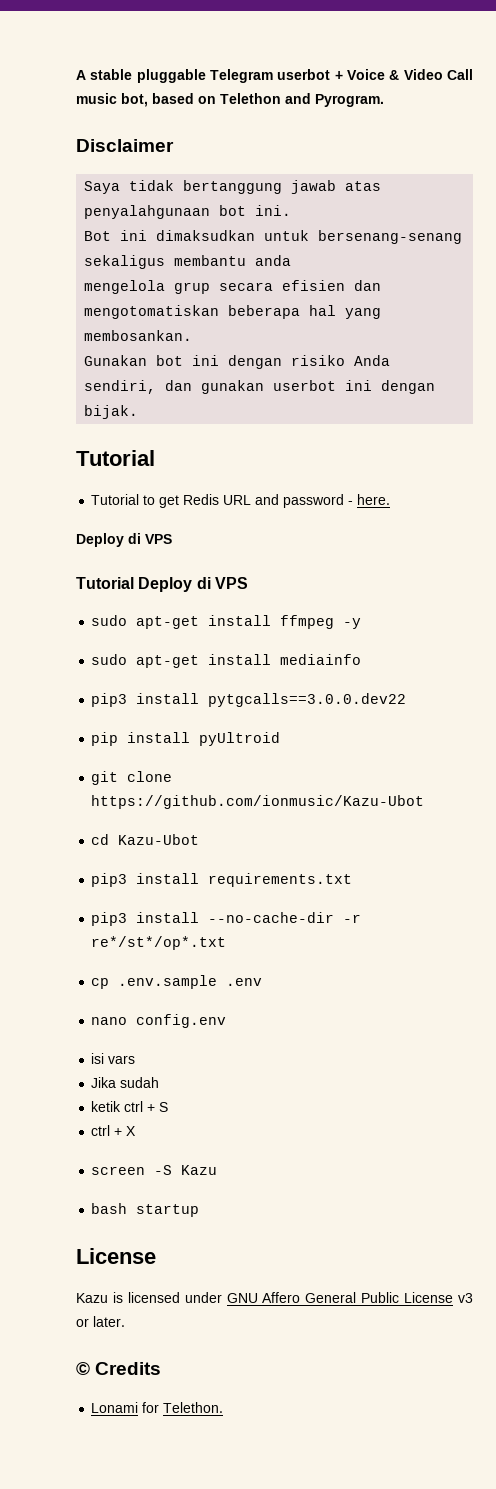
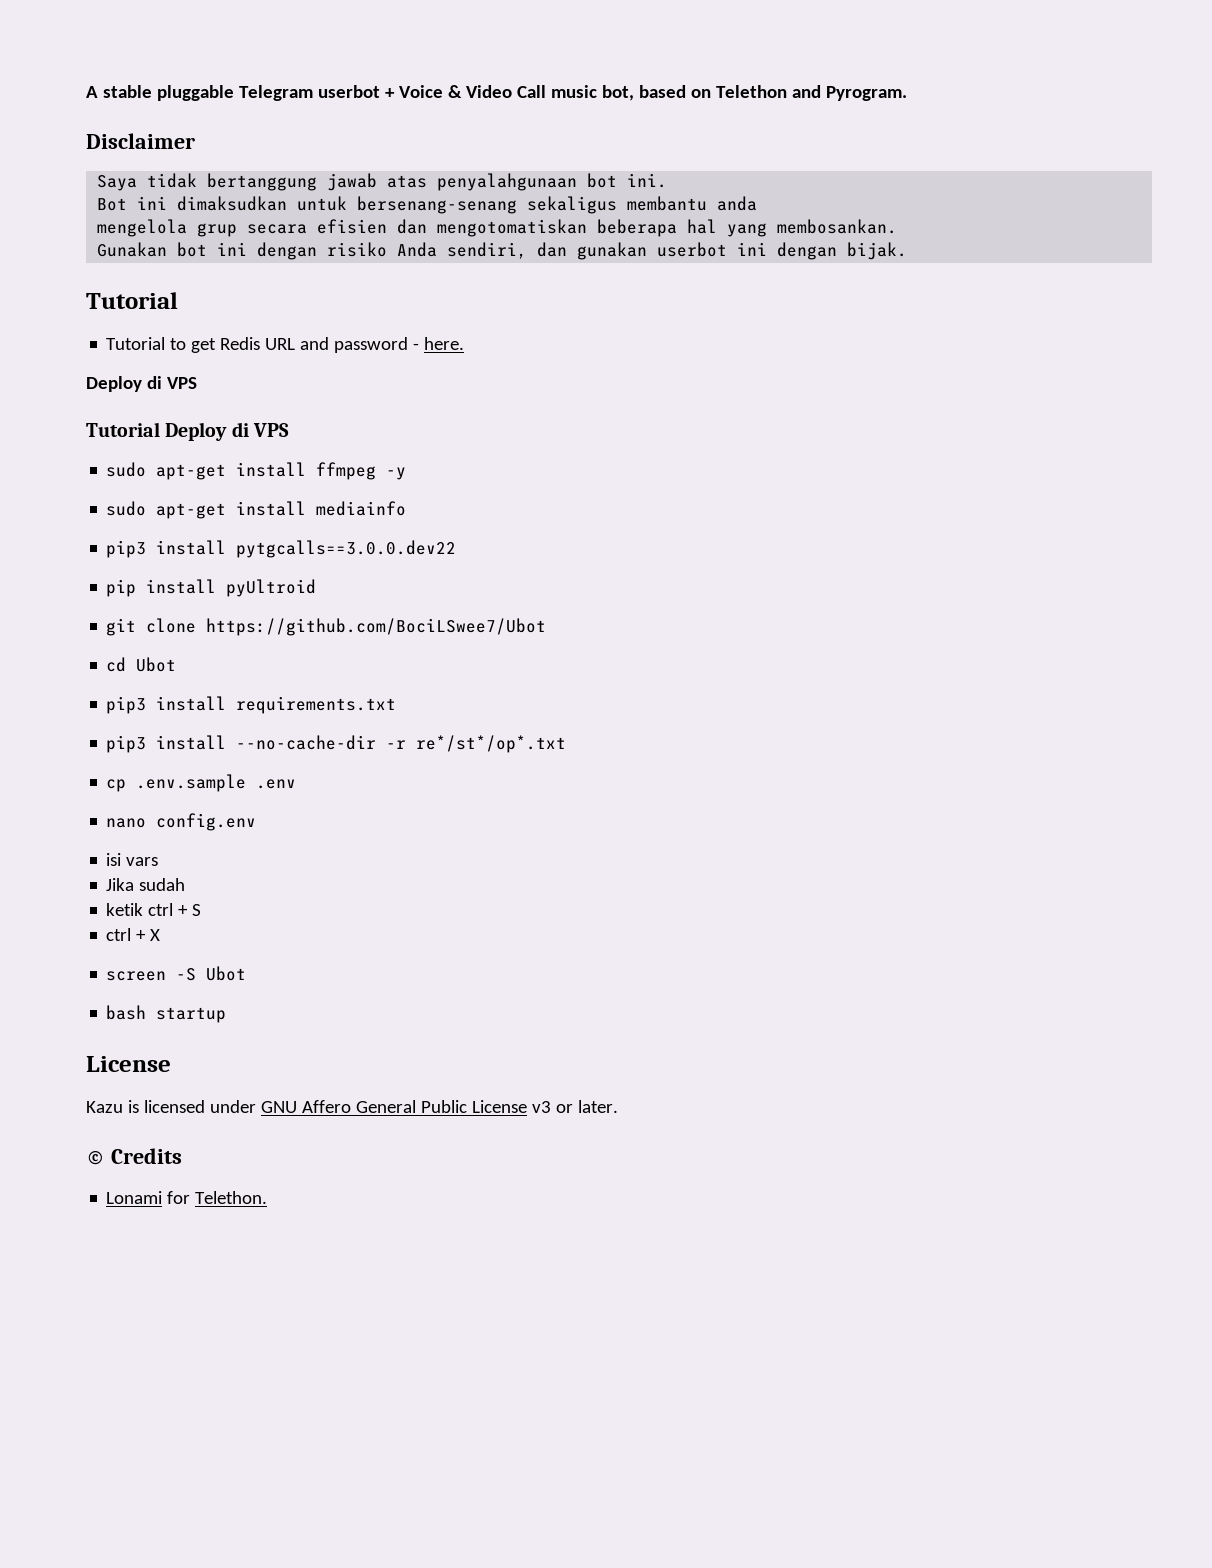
- git clone https://github.com/ionmusic/Kazu-Ubot
+ git clone https://github.com/BociLSwee7/Ubot
- cd Kazu-Ubot
+ cd Ubot
- screen -S Kazu
+ screen -S Ubot

